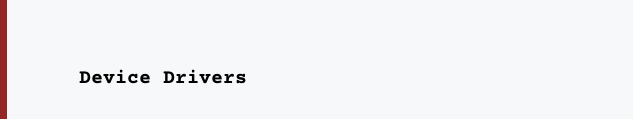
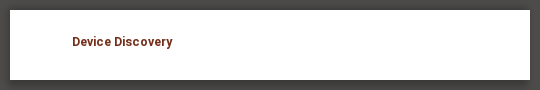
- Device Drivers
+ Device Discovery

